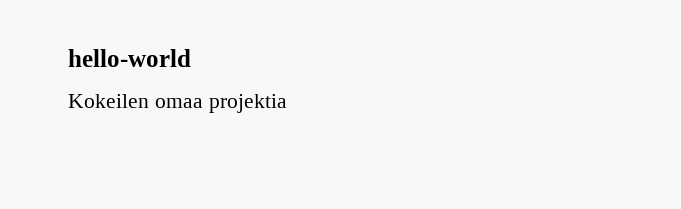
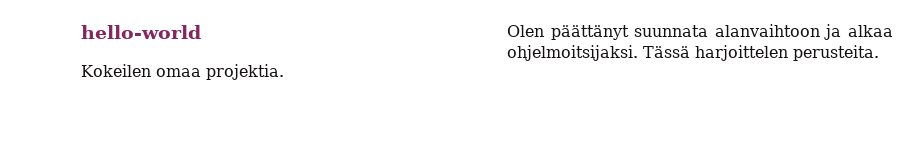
- Kokeilen omaa projektia
+ Kokeilen omaa projektia.
+ Olen päättänyt suunnata alanvaihtoon ja alkaa ohjelmoitsijaksi. Tässä harjoittelen perusteita.

